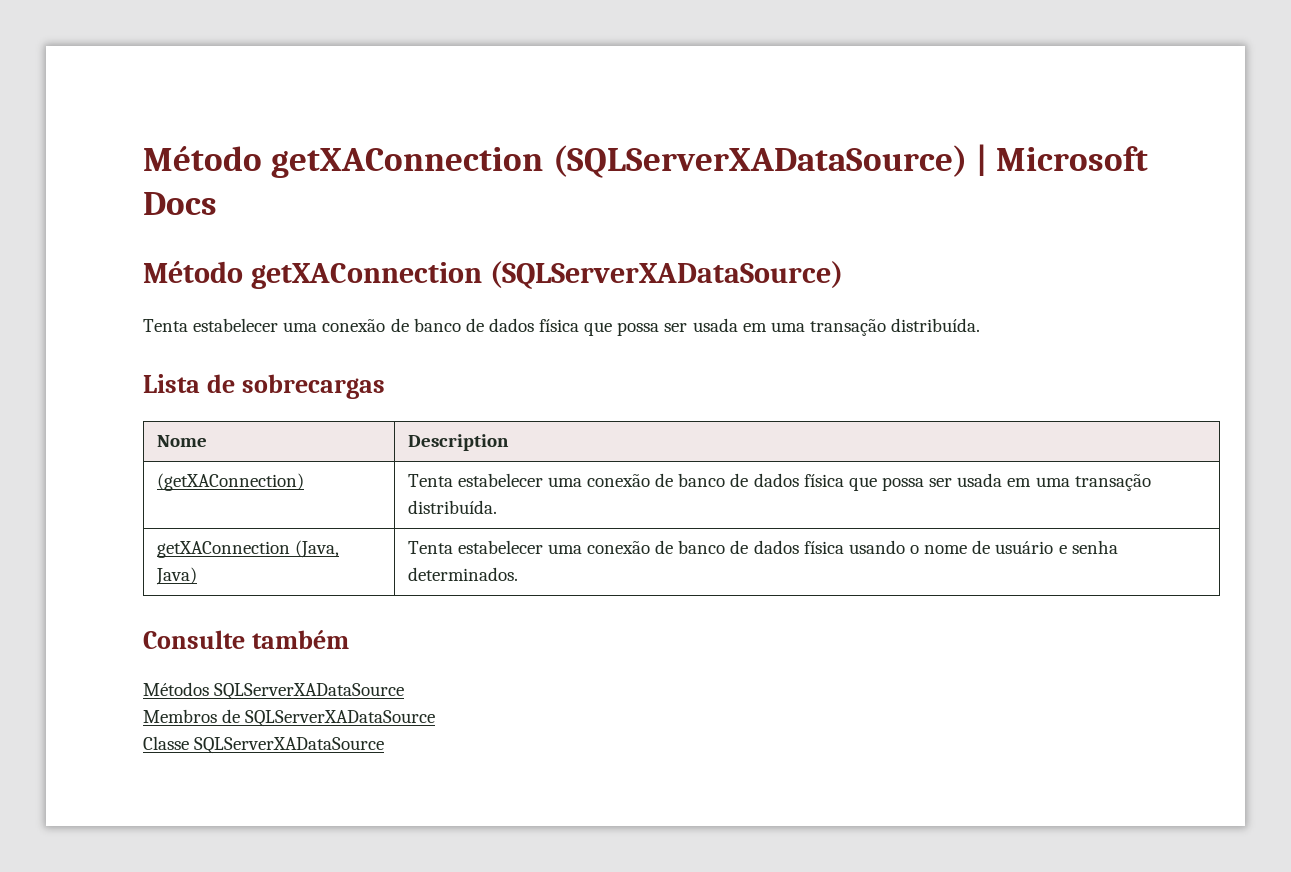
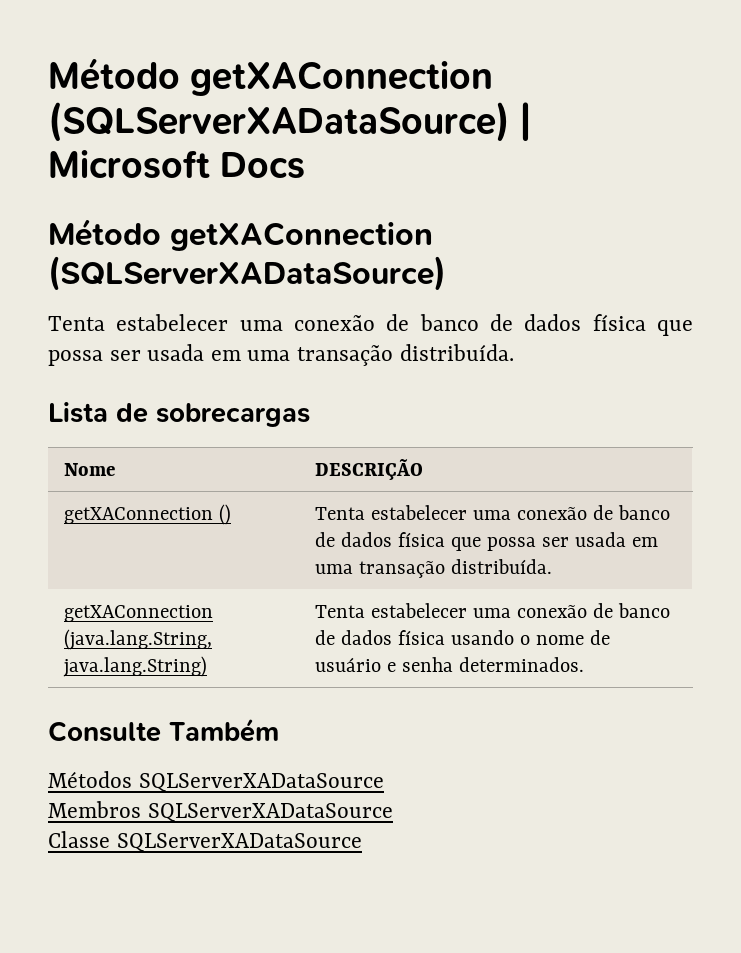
- Nome | Description
- (getXAConnection) | Tenta estabelecer uma conexão de banco de dados física que possa ser usada em uma transação distribuída.
+ Nome | DESCRIÇÃO
+ getXAConnection () | Tenta estabelecer uma conexão de banco de dados física que possa ser usada em uma transação distribuída.
- getXAConnection (Java, Java) | Tenta estabelecer uma conexão de banco de dados física usando o nome de usuário e senha determinados.
+ getXAConnection (java.lang.String, java.lang.String) | Tenta estabelecer uma conexão de banco de dados física usando o nome de usuário e senha determinados.
- Consulte também
+ Consulte Também
- Membros de SQLServerXADataSource
+ Membros SQLServerXADataSource

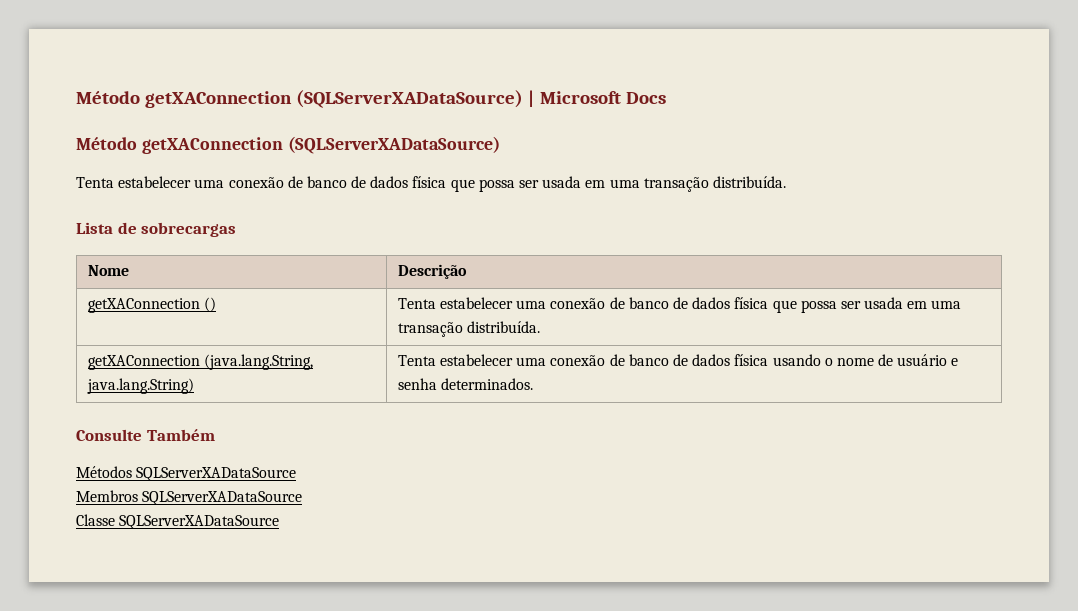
- Nome | DESCRIÇÃO
+ Nome | Descrição

